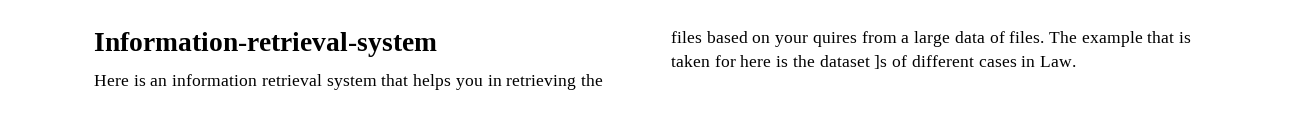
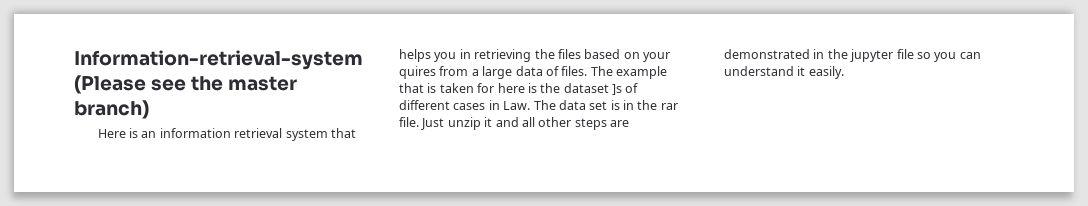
- Information-retrieval-system
+ Information-retrieval-system (Please see the master branch)
- The example that is taken for here is the dataset ]s of different cases in Law.
+ The example that is taken for here is the dataset ]s of different cases in Law. The data set is in the rar file. Just unzip it and all other steps are demonstrated in the jupyter file so you can understand it easily.

